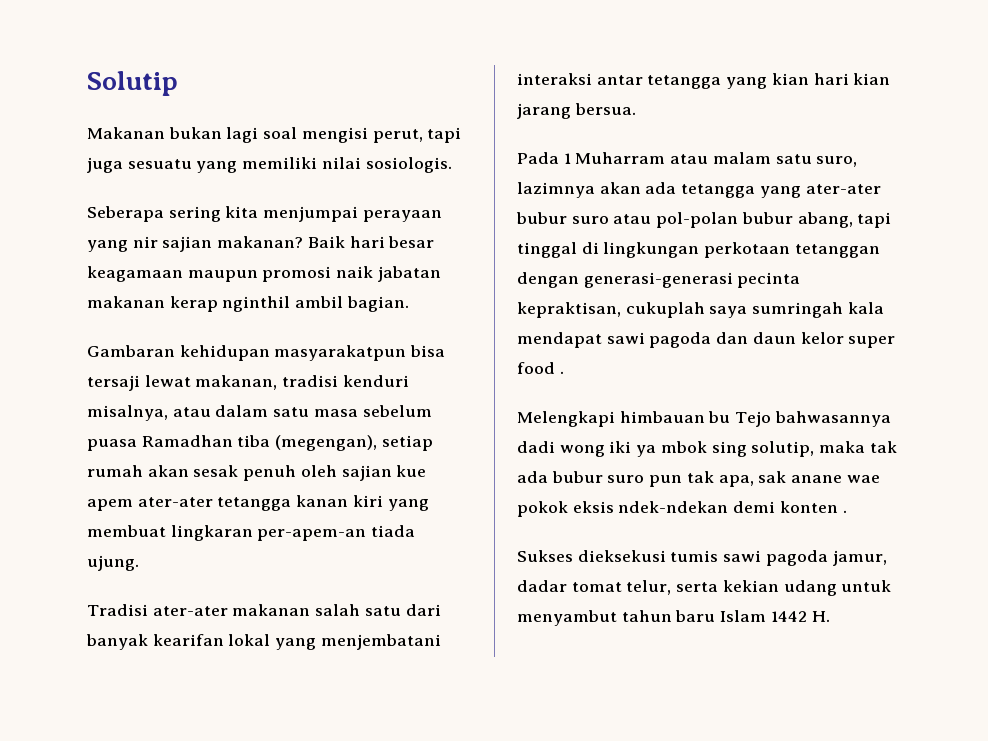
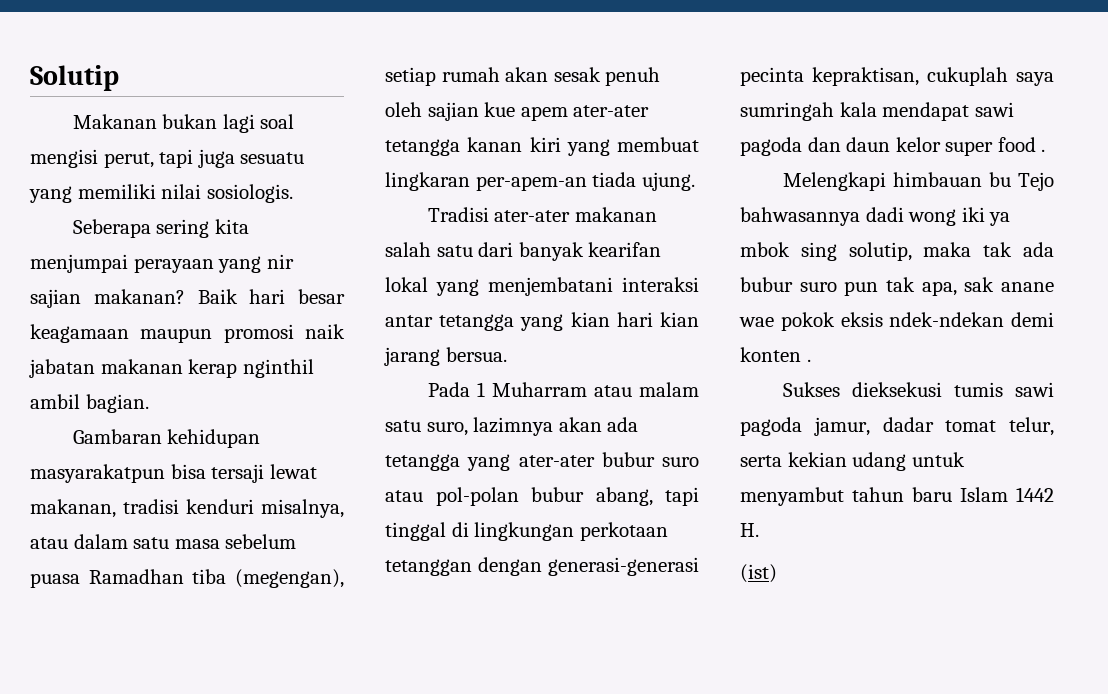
+ (ist)

